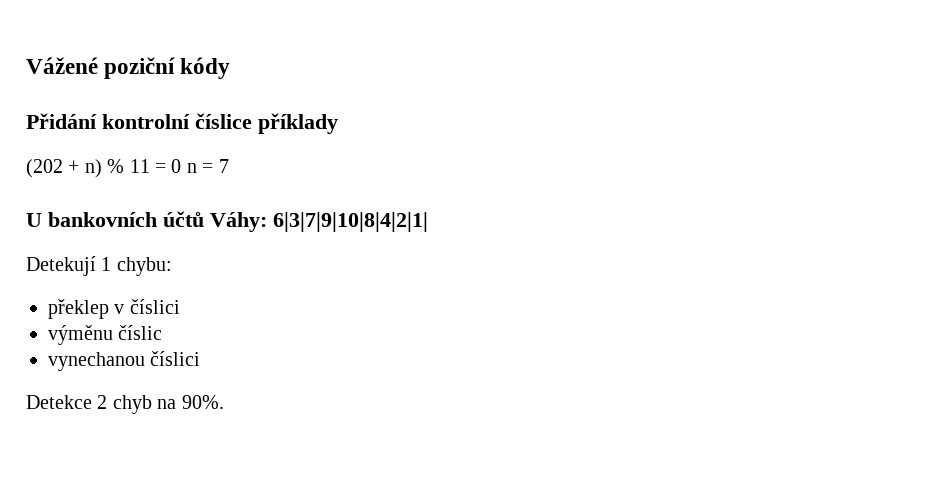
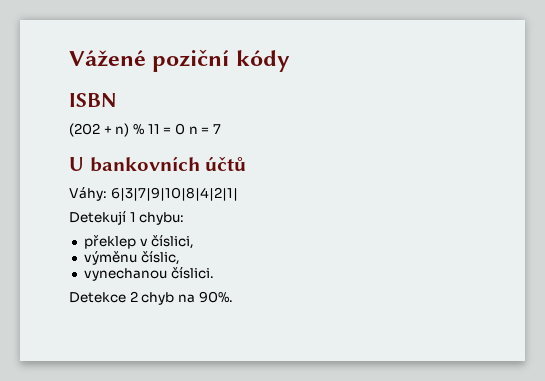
- Přidání kontrolní číslice příklady
+ ISBN
- U bankovních účtů Váhy: 6|3|7|9|10|8|4|2|1|
+ U bankovních účtů
+ Váhy: 6|3|7|9|10|8|4|2|1|
- překlep v číslici
+ překlep v číslici,
- výměnu číslic
+ výměnu číslic,
- vynechanou číslici
+ vynechanou číslici.

